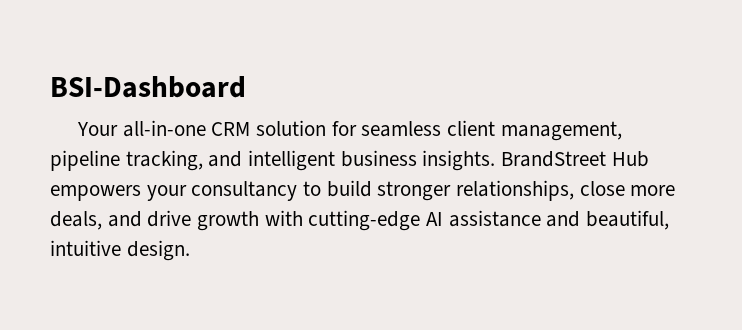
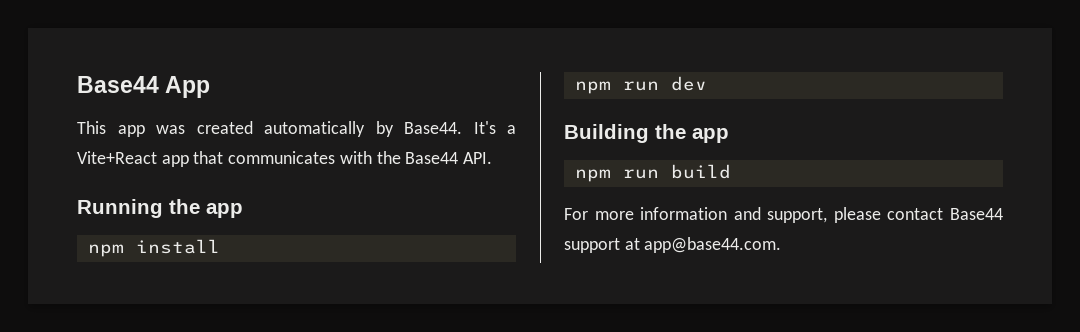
- BSI-Dashboard
- Your all-in-one CRM solution for seamless client management, pipeline tracking, and intelligent business insights. BrandStreet Hub empowers your consultancy to build stronger relationships, close more deals, and drive growth with cutting-edge AI assistance and beautiful, intuitive design.
+ Base44 App
+ This app was created automatically by Base44. It's a Vite+React app that communicates with the Base44 API.
+ Running the app
+ npm install
+ npm run dev
+ Building the app
+ npm run build
+ For more information and support, please contact Base44 support at app@base44.com.

